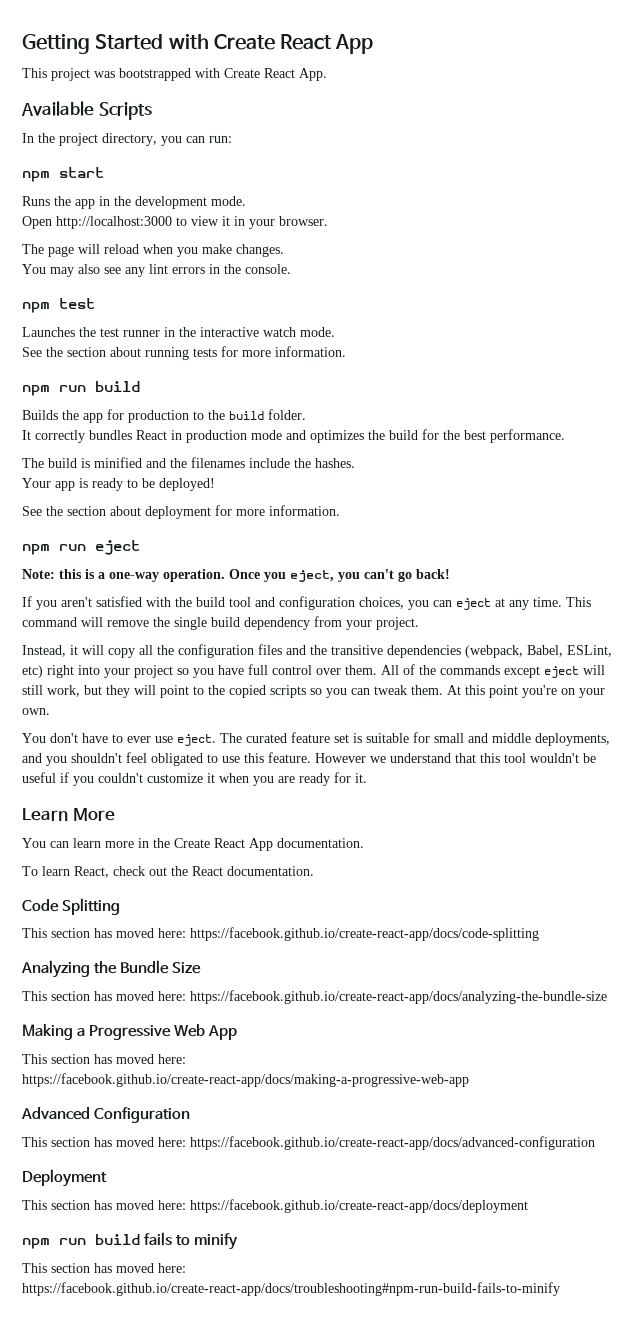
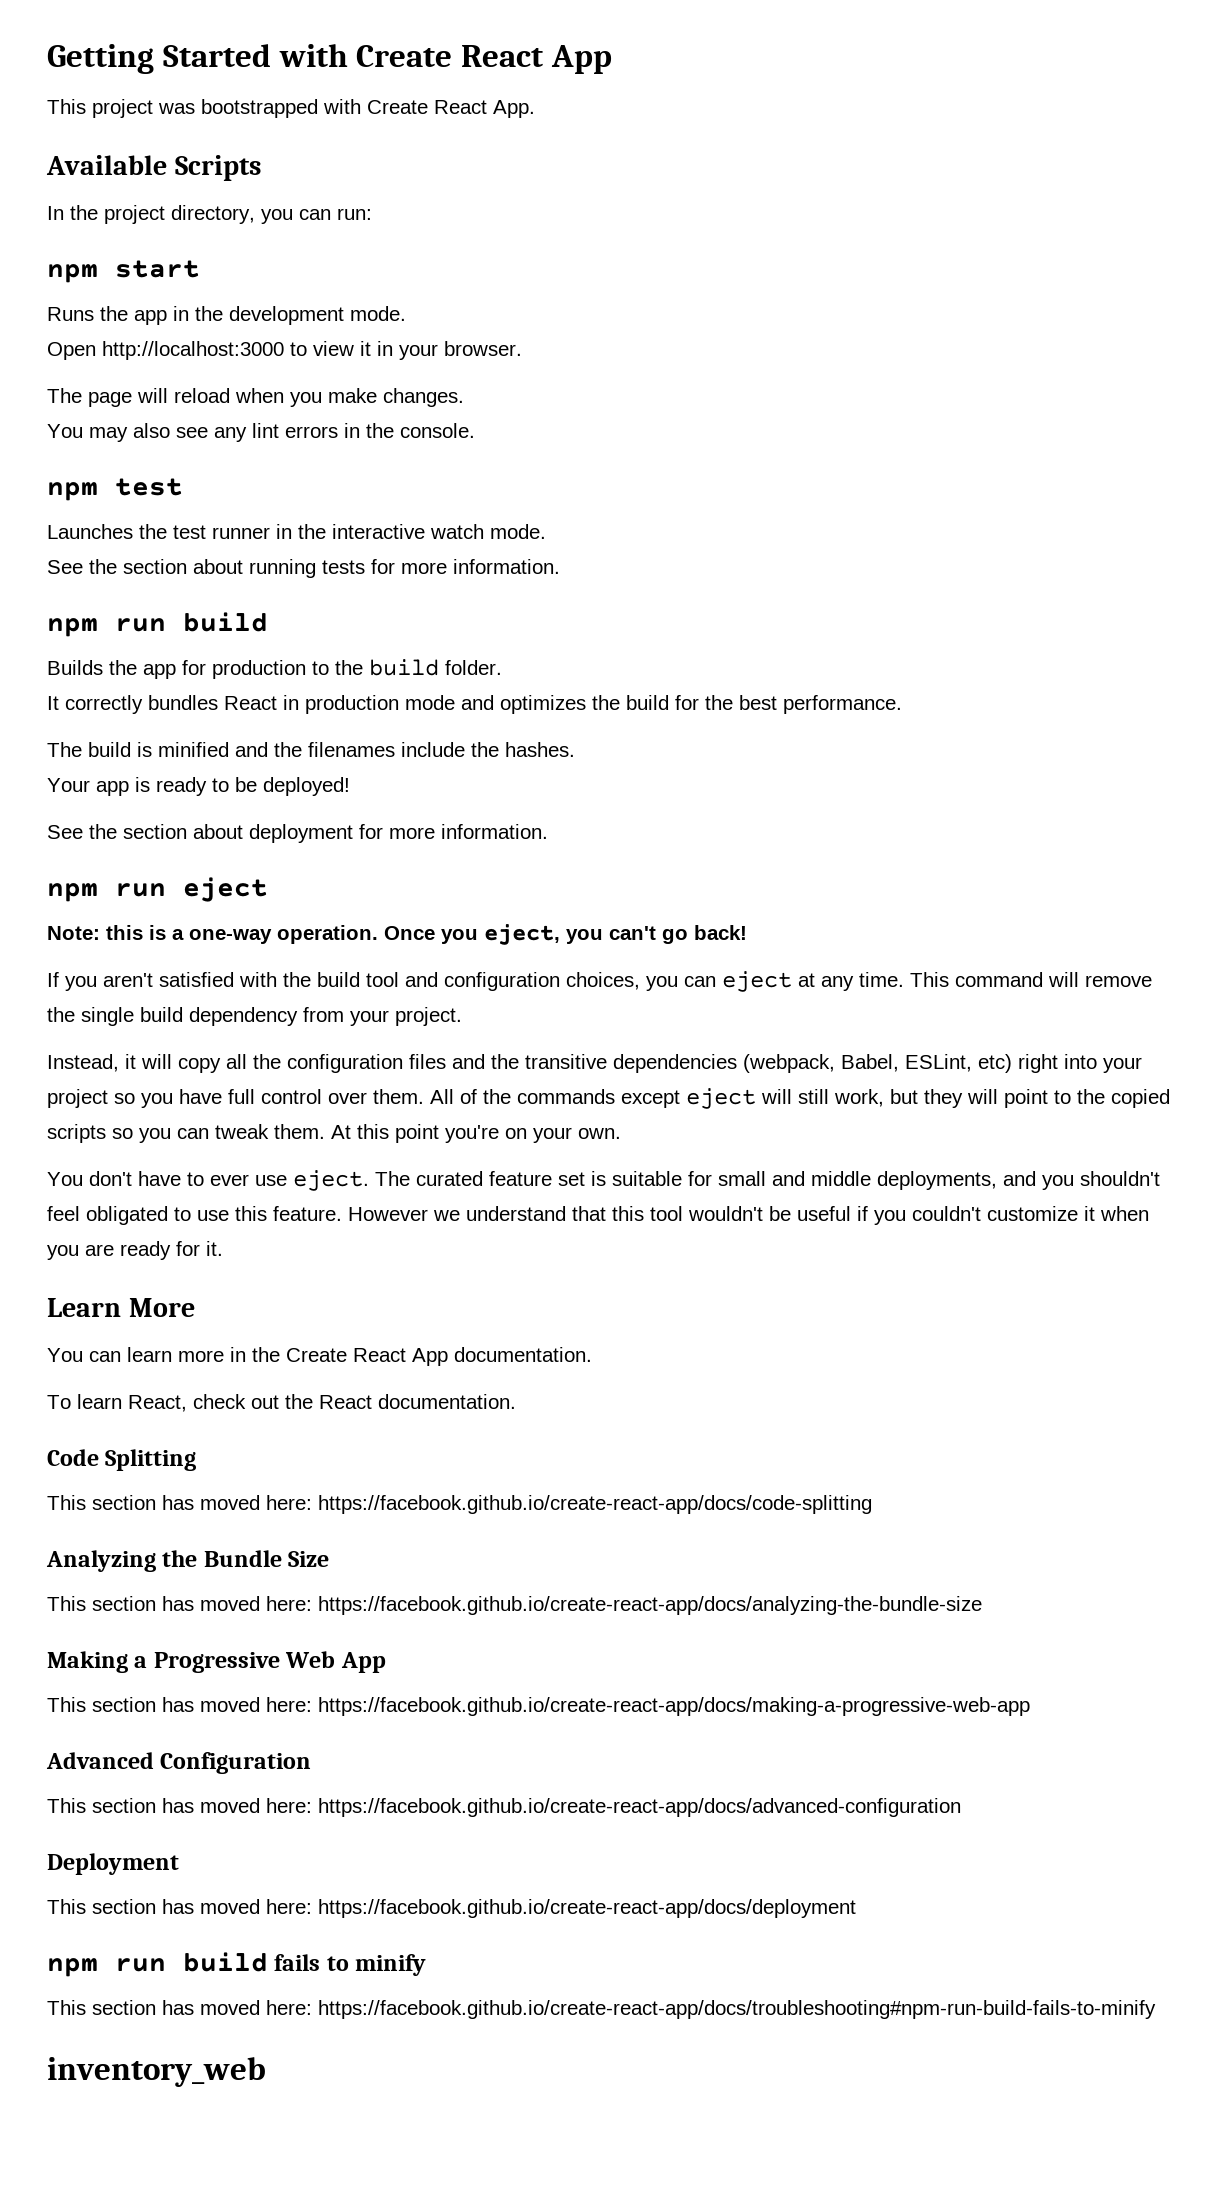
+ inventory_web

